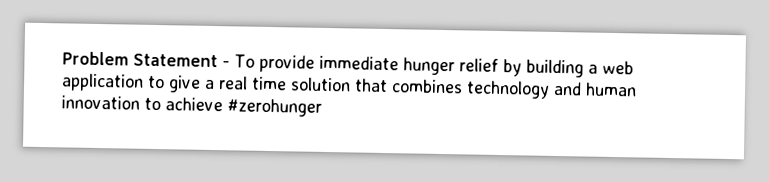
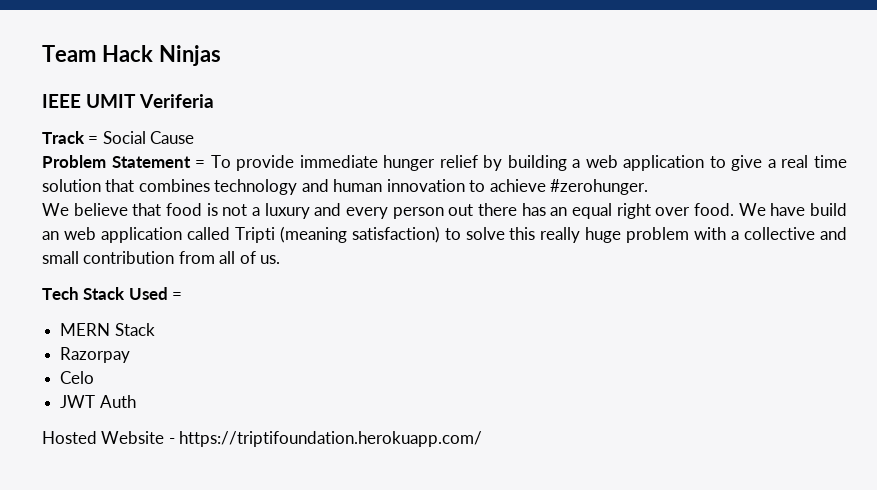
+ Team Hack Ninjas
+ IEEE UMIT Veriferia
+ Track = Social Cause
- Problem Statement - To provide immediate hunger relief by building a web application to give a real time solution that combines technology and human innovation to achieve #zerohunger
+ Problem Statement = To provide immediate hunger relief by building a web application to give a real time solution that combines technology and human innovation to achieve #zerohunger.
+ We believe that food is not a luxury and every person out there has an equal right over food. We have build an web application called Tripti (meaning satisfaction) to solve this really huge problem with a collective and small contribution from all of us.
+ Tech Stack Used =
+ MERN Stack
+ Razorpay
+ Celo
+ JWT Auth
+ Hosted Website - https://triptifoundation.herokuapp.com/

